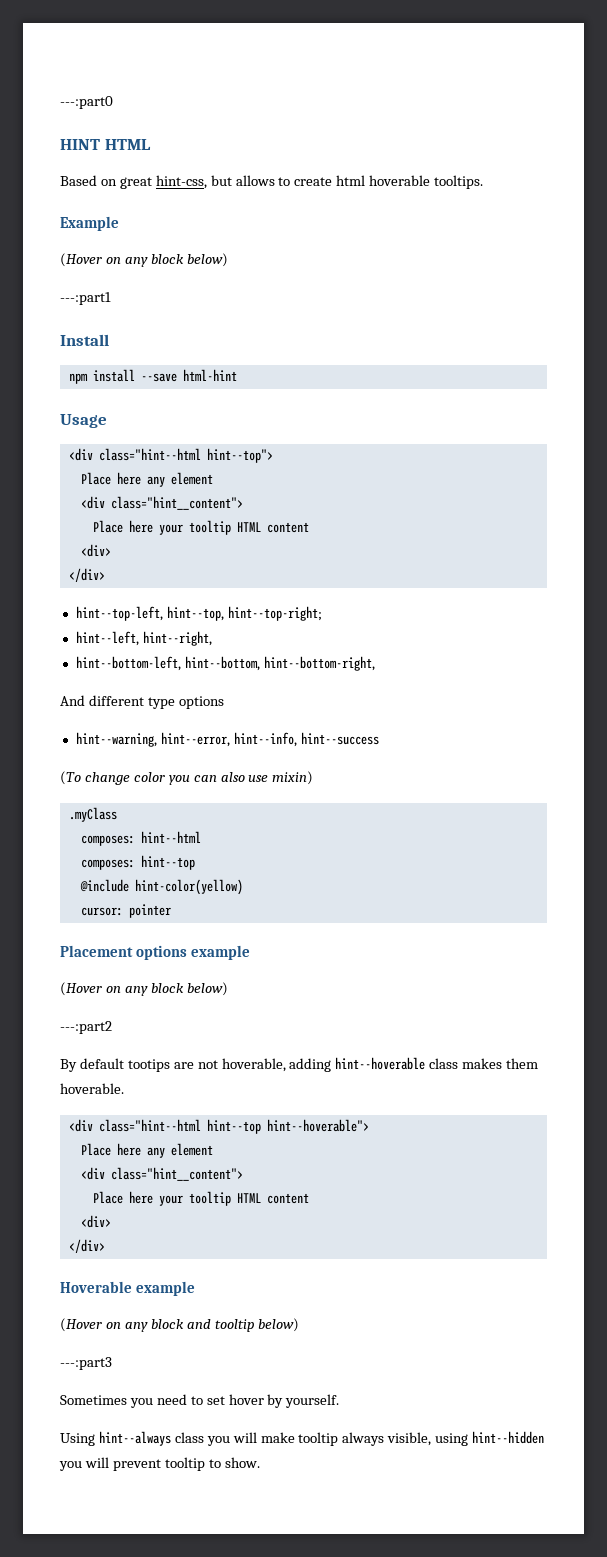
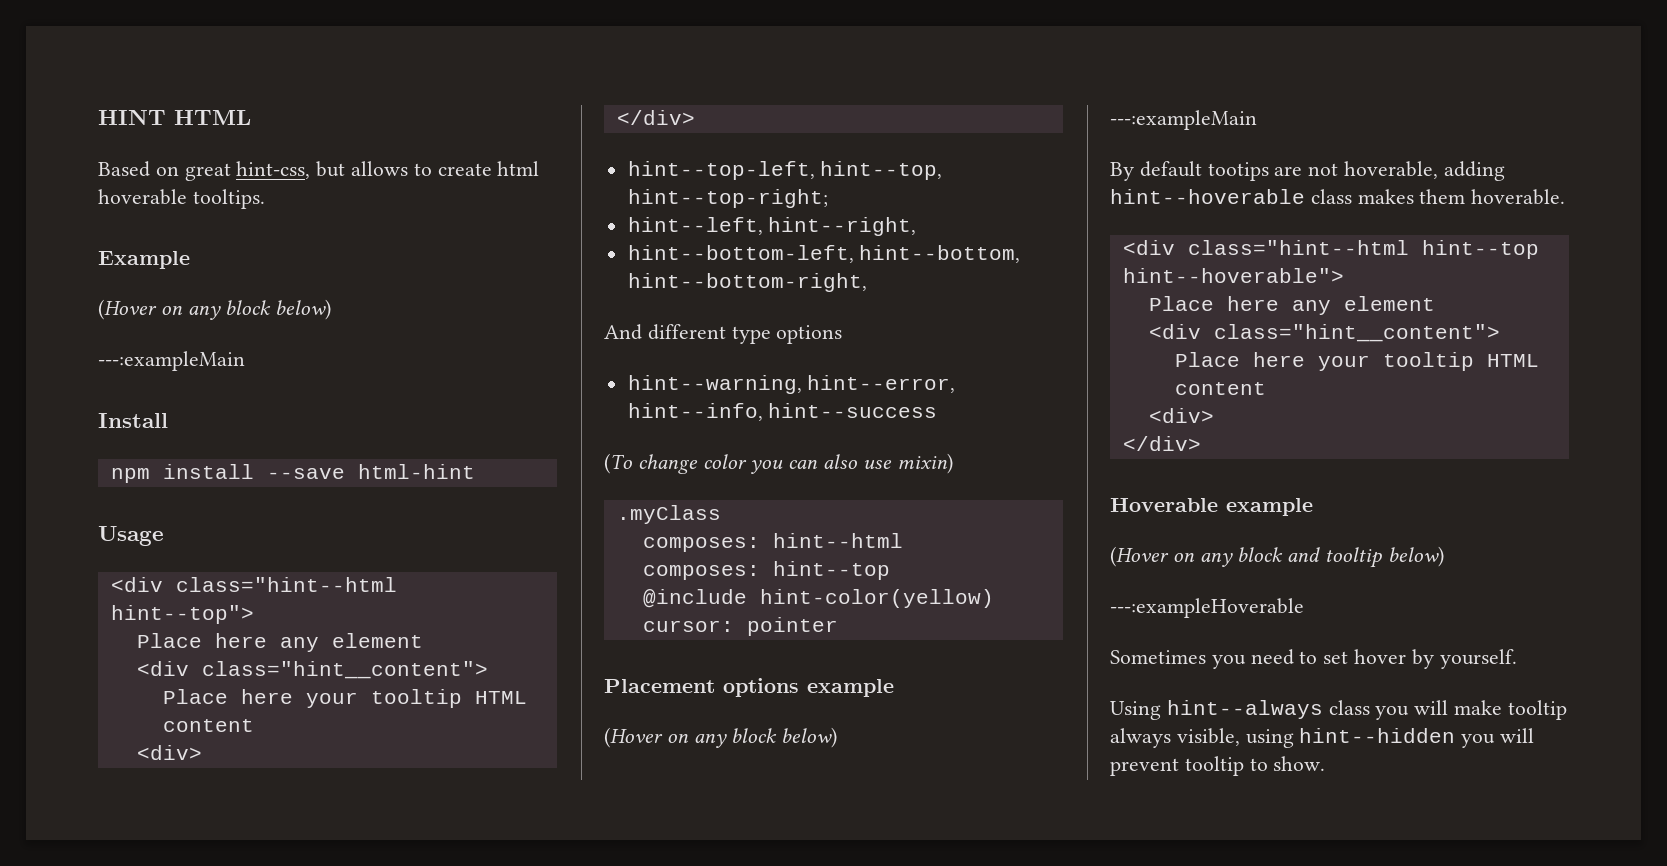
- ---:part0
  Example
  (Hover on any block below)
- ---:part1
+ ---:exampleMain
  Placement options example
  (Hover on any block below)
- ---:part2
+ ---:exampleMain
- ---:part3
+ ---:exampleHoverable

